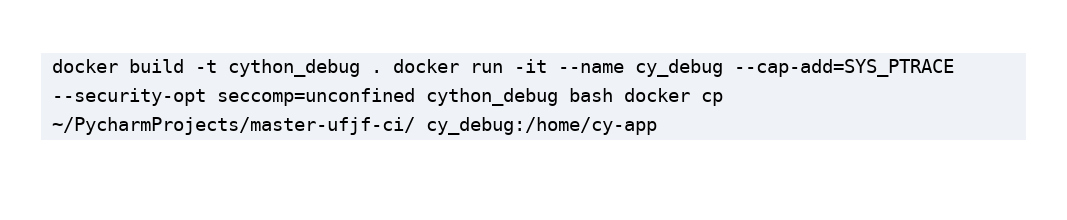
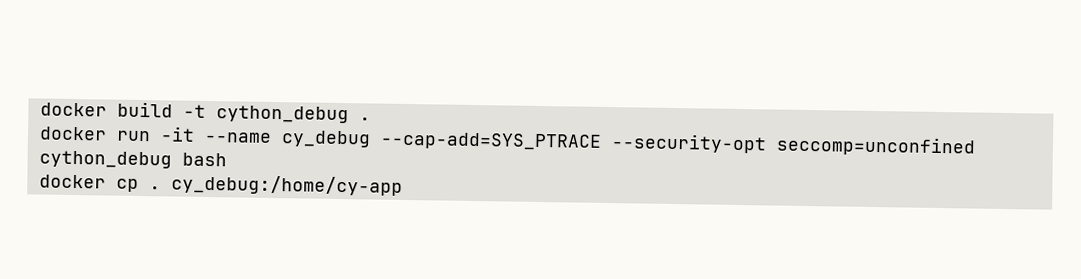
- docker build -t cython_debug . docker run -it --name cy_debug --cap-add=SYS_PTRACE --security-opt seccomp=unconfined cython_debug bash docker cp ~/PycharmProjects/master-ufjf-ci/ cy_debug:/home/cy-app
+ docker build -t cython_debug .
+ docker run -it --name cy_debug --cap-add=SYS_PTRACE --security-opt seccomp=unconfined cython_debug bash
+ docker cp . cy_debug:/home/cy-app

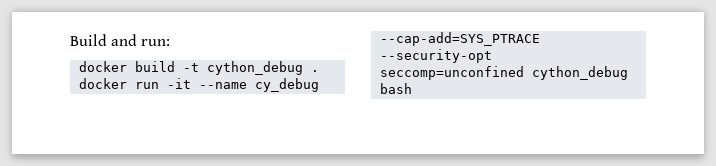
+ Build and run:
- docker cp . cy_debug:/home/cy-app

